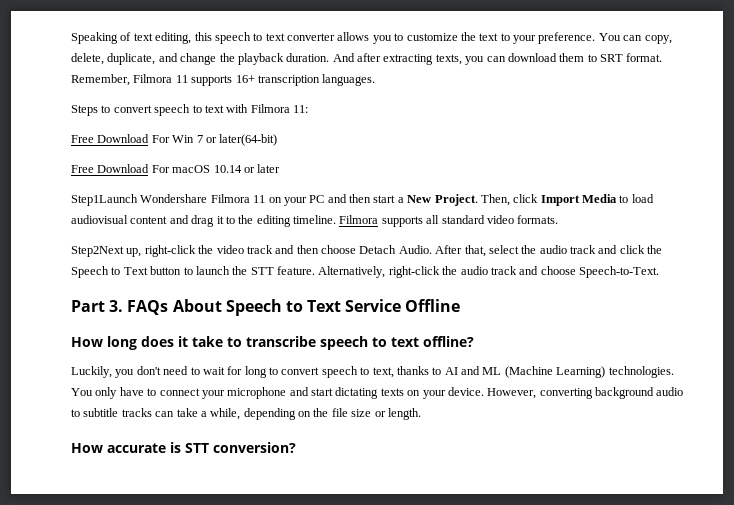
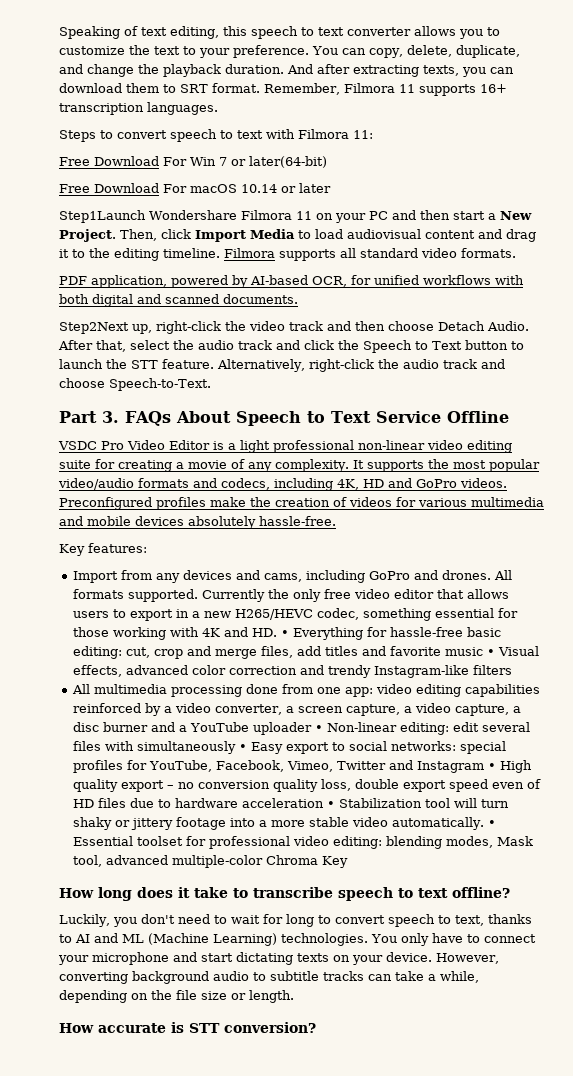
+ PDF application, powered by AI-based OCR, for unified workflows with both digital and scanned documents.
+ VSDC Pro Video Editor is a light professional non-linear video editing suite for creating a movie of any complexity. It supports the most popular video/audio formats and codecs, including 4K, HD and GoPro videos. Preconfigured profiles make the creation of videos for various multimedia and mobile devices absolutely hassle-free.
+ Key features:
+ Import from any devices and cams, including GoPro and drones. All formats supported. Сurrently the only free video editor that allows users to export in a new H265/HEVC codec, something essential for those working with 4K and HD. • Everything for hassle-free basic editing: cut, crop and merge files, add titles and favorite music • Visual effects, advanced color correction and trendy Instagram-like filters
+ All multimedia processing done from one app: video editing capabilities reinforced by a video converter, a screen capture, a video capture, a disc burner and a YouTube uploader • Non-linear editing: edit several files with simultaneously • Easy export to social networks: special profiles for YouTube, Facebook, Vimeo, Twitter and Instagram • High quality export – no conversion quality loss, double export speed even of HD files due to hardware acceleration • Stabilization tool will turn shaky or jittery footage into a more stable video automatically. • Essential toolset for professional video editing: blending modes, Mask tool, advanced multiple-color Chroma Key

